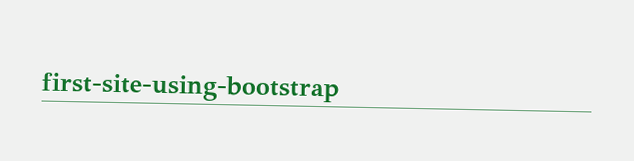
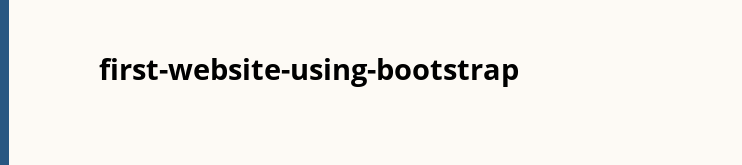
- first-site-using-bootstrap
+ first-website-using-bootstrap

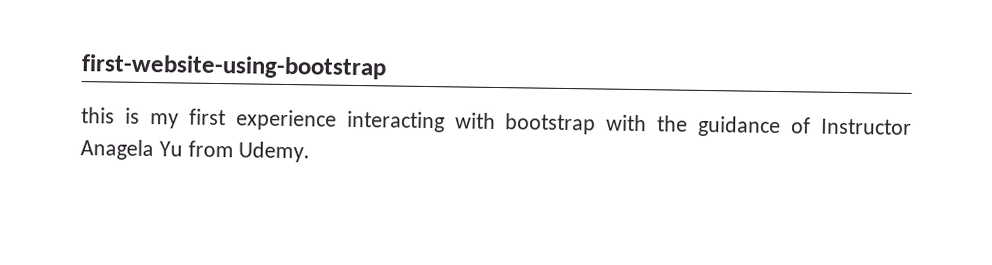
+ this is my first experience interacting with bootstrap with the guidance of Instructor Anagela Yu from Udemy.

